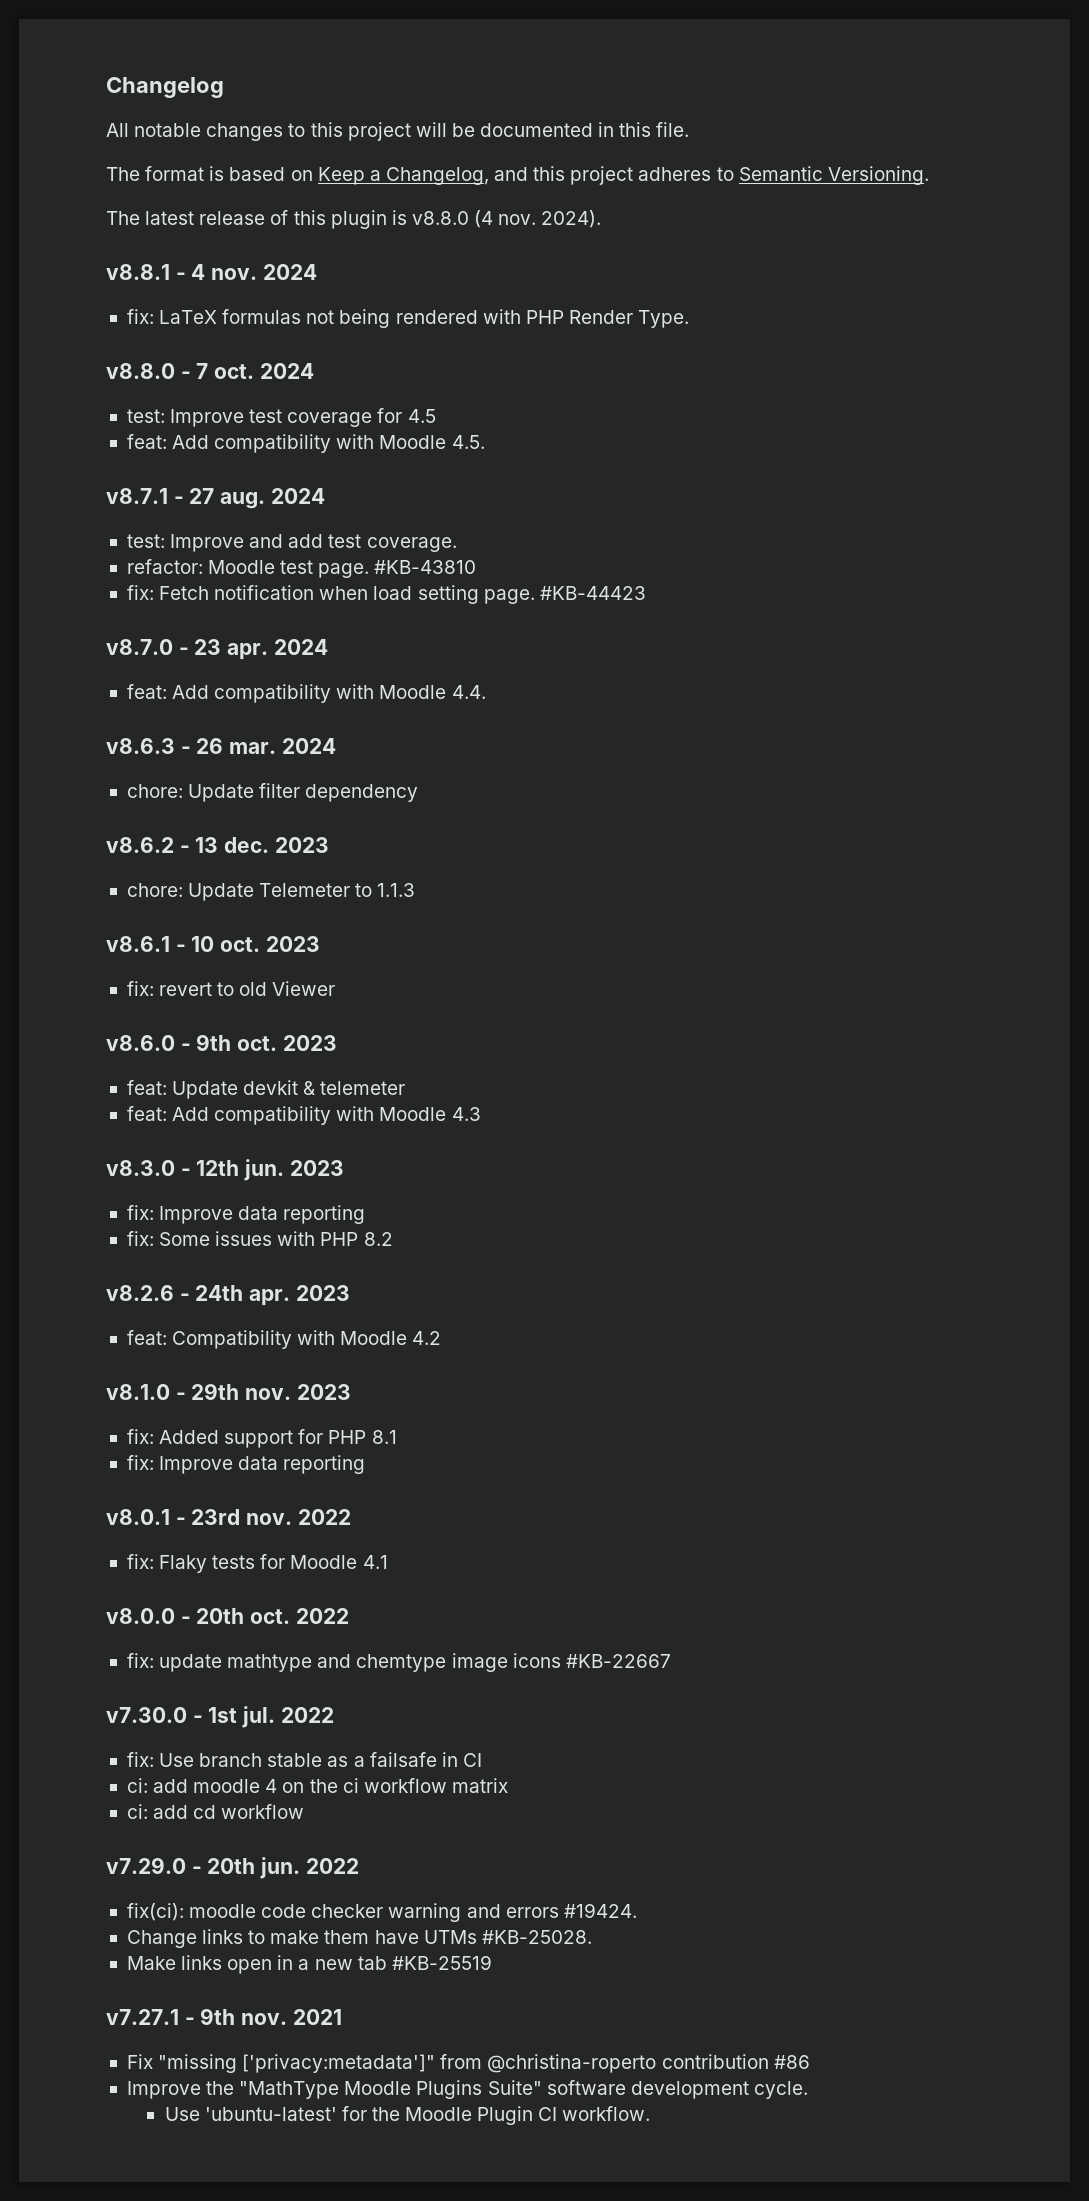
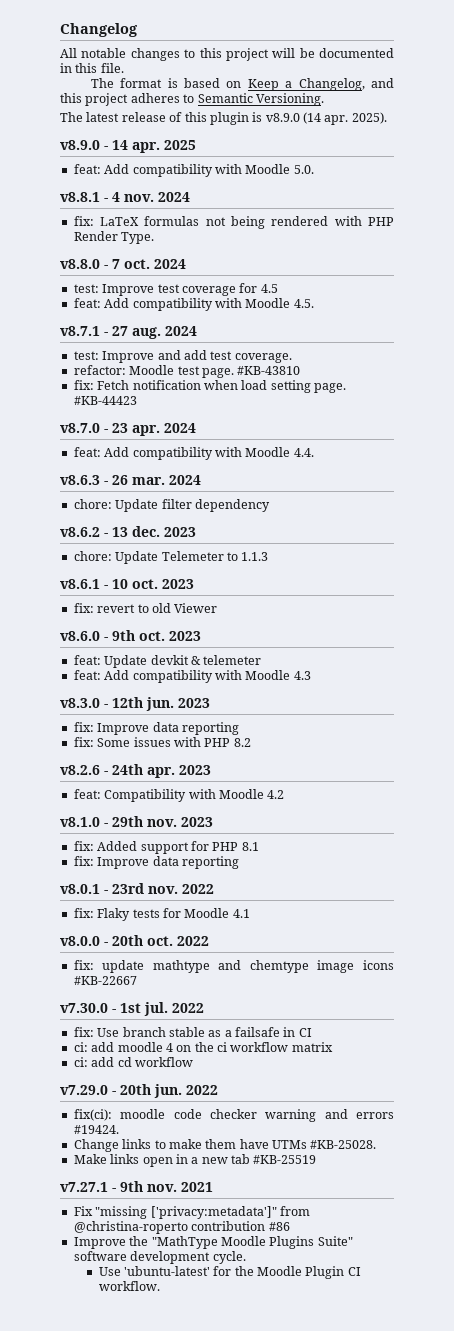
- The latest release of this plugin is v8.8.0 (4 nov. 2024).
+ The latest release of this plugin is v8.9.0 (14 apr. 2025).
+ v8.9.0 - 14 apr. 2025
+ feat: Add compatibility with Moodle 5.0.

